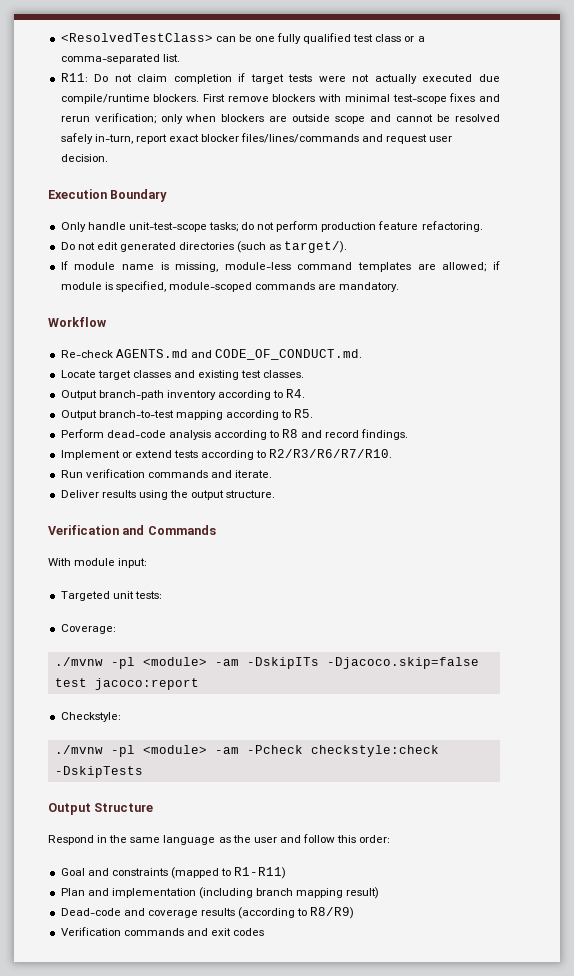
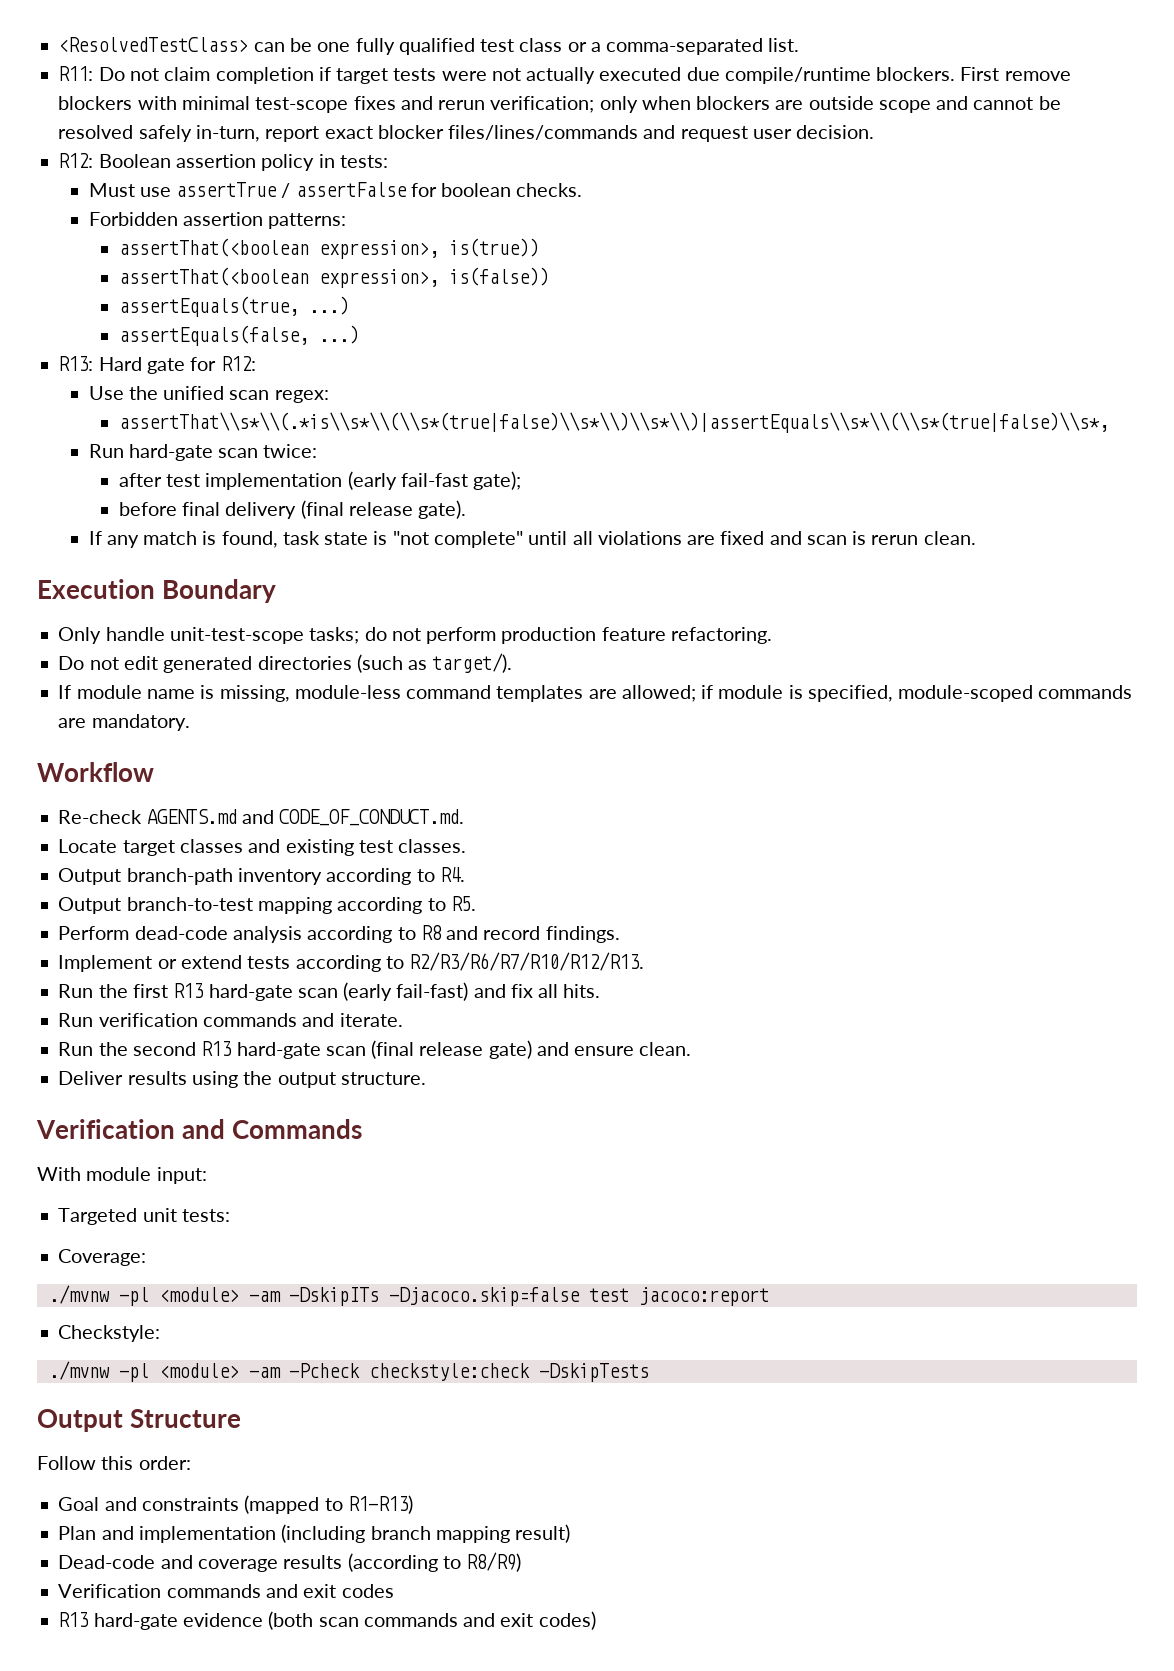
+ R12: Boolean assertion policy in tests:
+ Must use assertTrue / assertFalse for boolean checks.
+ Forbidden assertion patterns:
+ assertThat(<boolean expression>, is(true))
+ assertThat(<boolean expression>, is(false))
+ assertEquals(true, ...)
+ assertEquals(false, ...)
+ R13: Hard gate for R12:
+ Use the unified scan regex:
+ assertThat\\s*\\(.*is\\s*\\(\\s*(true|false)\\s*\\)\\s*\\)|assertEquals\\s*\\(\\s*(true|false)\\s*,
+ Run hard-gate scan twice:
+ after test implementation (early fail-fast gate);
+ before final delivery (final release gate).
+ If any match is found, task state is "not complete" until all violations are fixed and scan is rerun clean.
- Implement or extend tests according to R2/R3/R6/R7/R10.
+ Implement or extend tests according to R2/R3/R6/R7/R10/R12/R13.
+ Run the first R13 hard-gate scan (early fail-fast) and fix all hits.
+ Run the second R13 hard-gate scan (final release gate) and ensure clean.
- Respond in the same language as the user and follow this order:
+ Follow this order:
- Goal and constraints (mapped to R1-R11)
+ Goal and constraints (mapped to R1-R13)
+ R13 hard-gate evidence (both scan commands and exit codes)

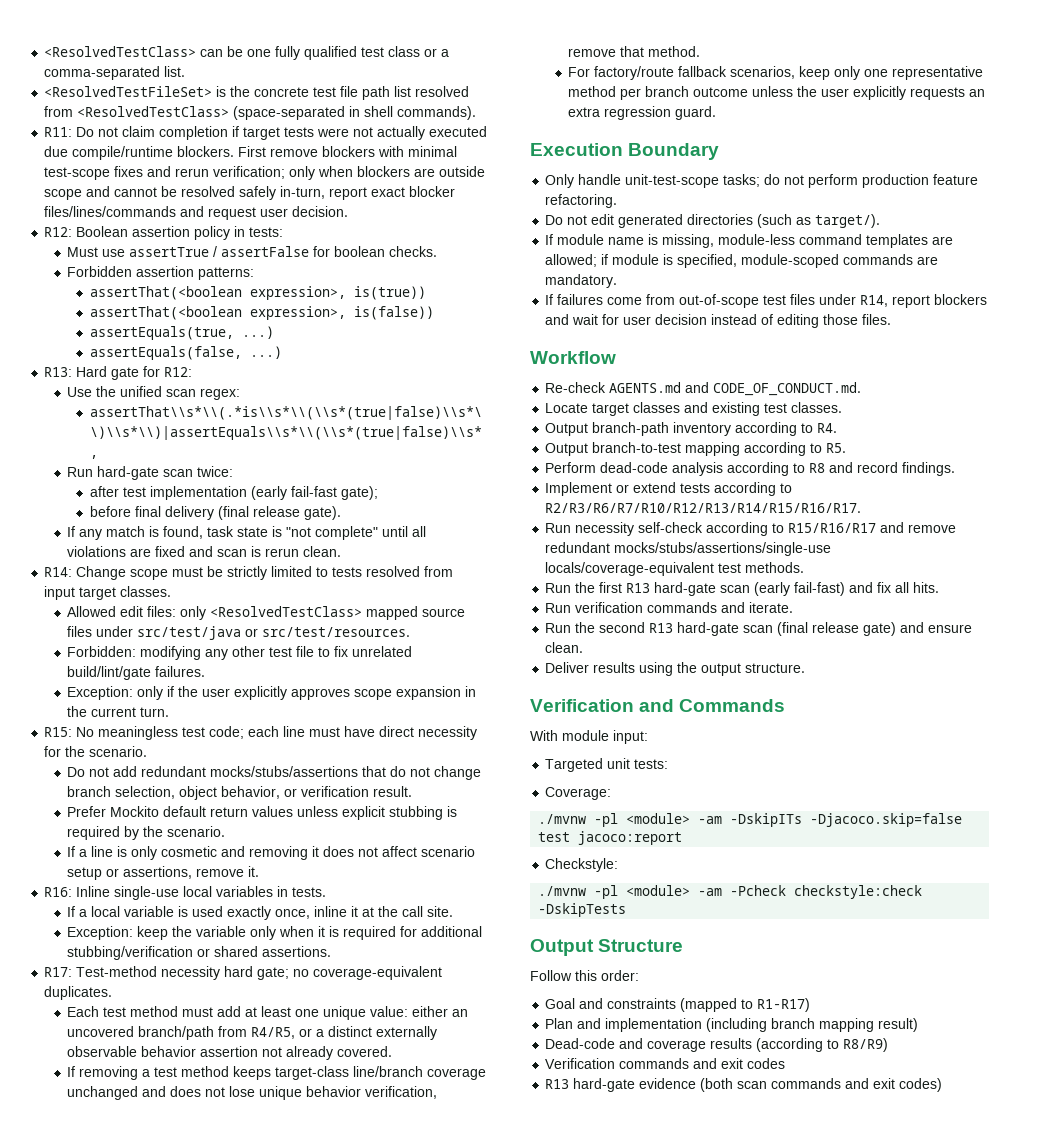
+ <ResolvedTestFileSet> is the concrete test file path list resolved from <ResolvedTestClass> (space-separated in shell commands).
+ R14: Change scope must be strictly limited to tests resolved from input target classes.
+ Allowed edit files: only <ResolvedTestClass> mapped source files under src/test/java or src/test/resources.
+ Forbidden: modifying any other test file to fix unrelated build/lint/gate failures.
+ Exception: only if the user explicitly approves scope expansion in the current turn.
+ R15: No meaningless test code; each line must have direct necessity for the scenario.
+ Do not add redundant mocks/stubs/assertions that do not change branch selection, object behavior, or verification result.
+ Prefer Mockito default return values unless explicit stubbing is required by the scenario.
+ If a line is only cosmetic and removing it does not affect scenario setup or assertions, remove it.
+ R16: Inline single-use local variables in tests.
+ If a local variable is used exactly once, inline it at the call site.
+ Exception: keep the variable only when it is required for additional stubbing/verification or shared assertions.
+ R17: Test-method necessity hard gate; no coverage-equivalent duplicates.
+ Each test method must add at least one unique value: either an uncovered branch/path from R4/R5, or a distinct externally observable behavior assertion not already covered.
+ If removing a test method keeps target-class line/branch coverage unchanged and does not lose unique behavior verification, remove that method.
+ For factory/route fallback scenarios, keep only one representative method per branch outcome unless the user explicitly requests an extra regression guard.
+ If failures come from out-of-scope test files under R14, report blockers and wait for user decision instead of editing those files.
- Implement or extend tests according to R2/R3/R6/R7/R10/R12/R13.
+ Implement or extend tests according to R2/R3/R6/R7/R10/R12/R13/R14/R15/R16/R17.
+ Run necessity self-check according to R15/R16/R17 and remove redundant mocks/stubs/assertions/single-use locals/coverage-equivalent test methods.
- Goal and constraints (mapped to R1-R13)
+ Goal and constraints (mapped to R1-R17)

